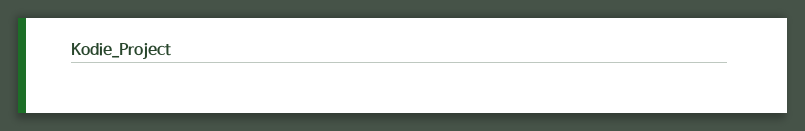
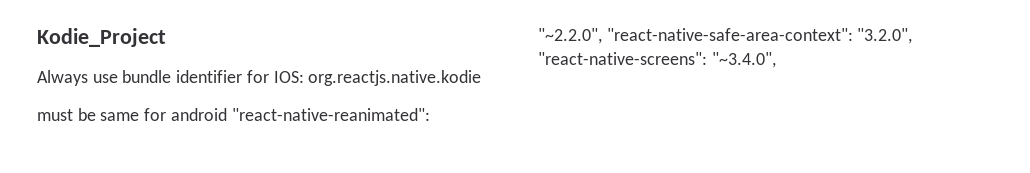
+ Always use bundle identifier for IOS: org.reactjs.native.kodie
+ must be same for android "react-native-reanimated": "~2.2.0", "react-native-safe-area-context": "3.2.0", "react-native-screens": "~3.4.0",

